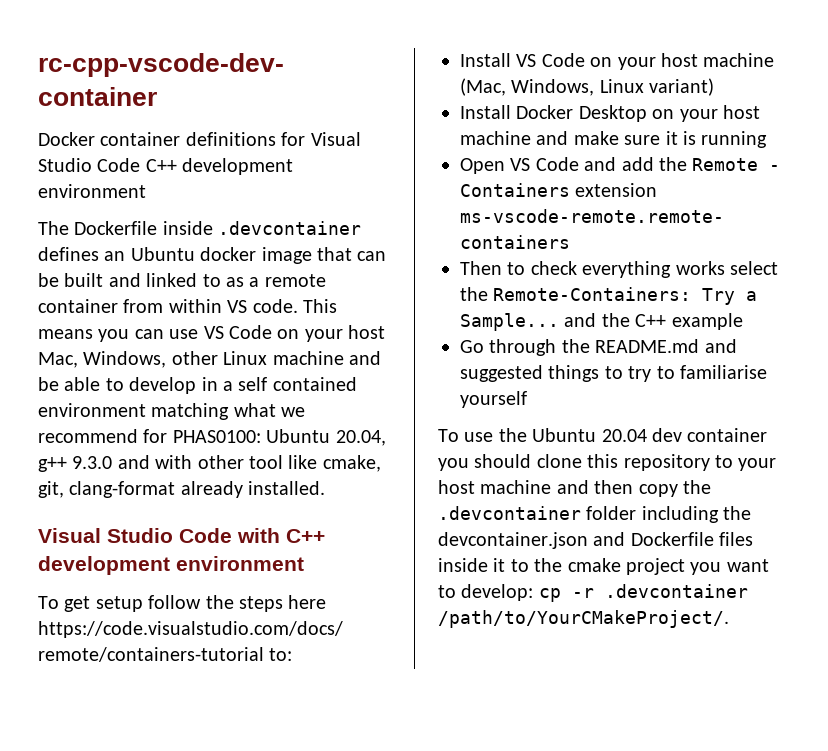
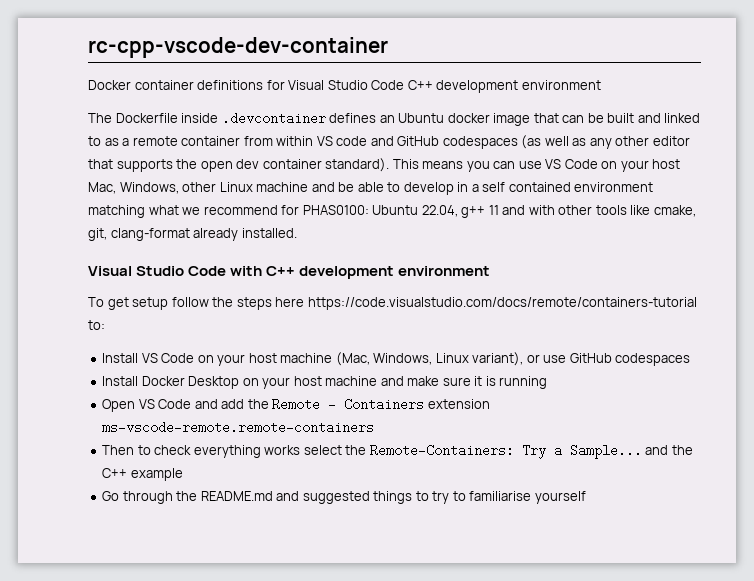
- The Dockerfile inside .devcontainer defines an Ubuntu docker image that can be built and linked to as a remote container from within VS code.
+ The Dockerfile inside .devcontainer defines an Ubuntu docker image that can be built and linked to as a remote container from within VS code and GitHub codespaces (as well as any other editor that supports the open dev container standard).
- This means you can use VS Code on your host Mac, Windows, other Linux machine and be able to develop in a self contained environment matching what we recommend for PHAS0100: Ubuntu 20.04, g++ 9.3.0 and with other tool like cmake, git, clang-format already installed.
+ This means you can use VS Code on your host Mac, Windows, other Linux machine and be able to develop in a self contained environment matching what we recommend for PHAS0100: Ubuntu 22.04, g++ 11 and with other tools like cmake, git, clang-format already installed.
- Install VS Code on your host machine (Mac, Windows, Linux variant)
+ Install VS Code on your host machine (Mac, Windows, Linux variant), or use GitHub codespaces
- To use the Ubuntu 20.04 dev container you should clone this repository to your host machine and then copy the .devcontainer folder including the devcontainer.json and Dockerfile files inside it to the cmake project you want to develop: cp -r .devcontainer /path/to/YourCMakeProject/.

